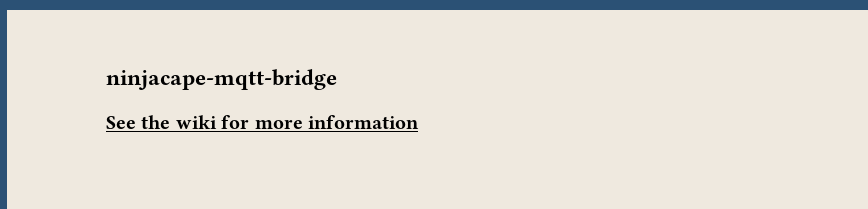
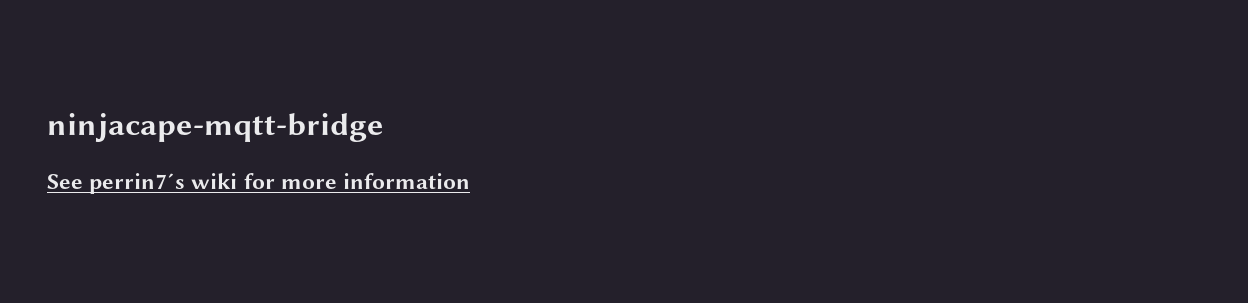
- See the wiki for more information
+ See perrin7´s wiki for more information

